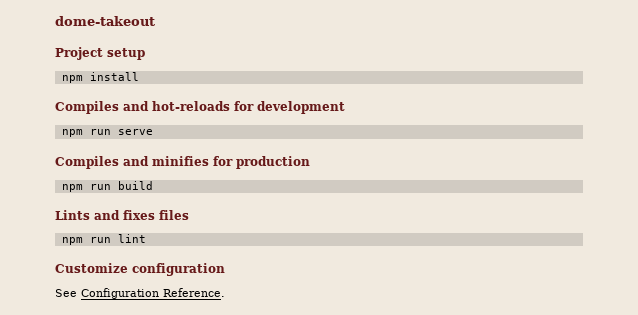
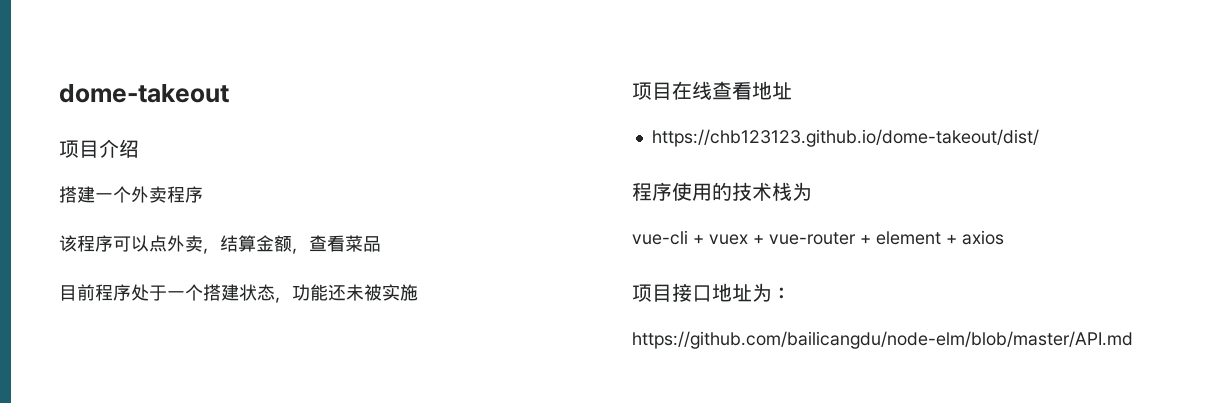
- Project setup
- npm install
- Compiles and hot-reloads for development
- npm run serve
- Compiles and minifies for production
- npm run build
- Lints and fixes files
- npm run lint
- Customize configuration
- See Configuration Reference.
+ 项目介绍
+ 搭建一个外卖程序
+ 该程序可以点外卖，结算金额，查看菜品
+ 目前程序处于一个搭建状态，功能还未被实施
+ 项目在线查看地址
+ https://chb123123.github.io/dome-takeout/dist/
+ 程序使用的技术栈为
+ vue-cli + vuex + vue-router + element + axios
+ 项目接口地址为：
+ https://github.com/bailicangdu/node-elm/blob/master/API.md

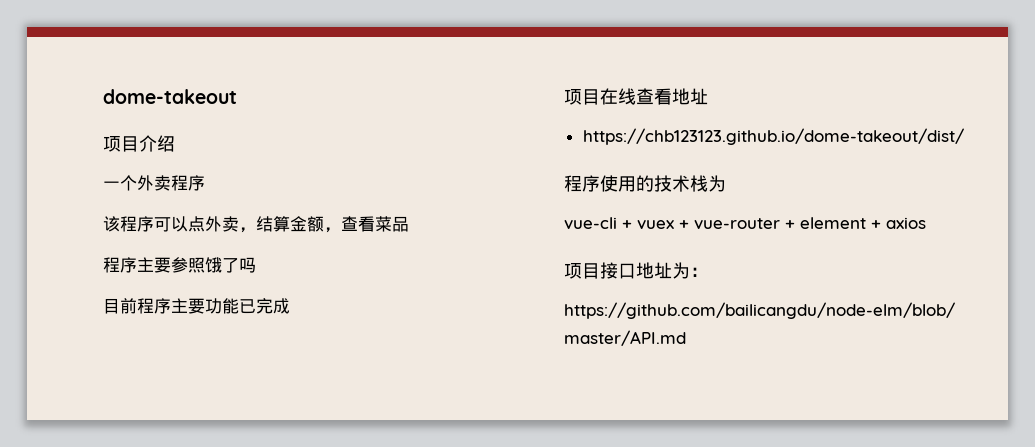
- 搭建一个外卖程序
+ 一个外卖程序
- 目前程序处于一个搭建状态，功能还未被实施
+ 程序主要参照饿了吗
+ 目前程序主要功能已完成

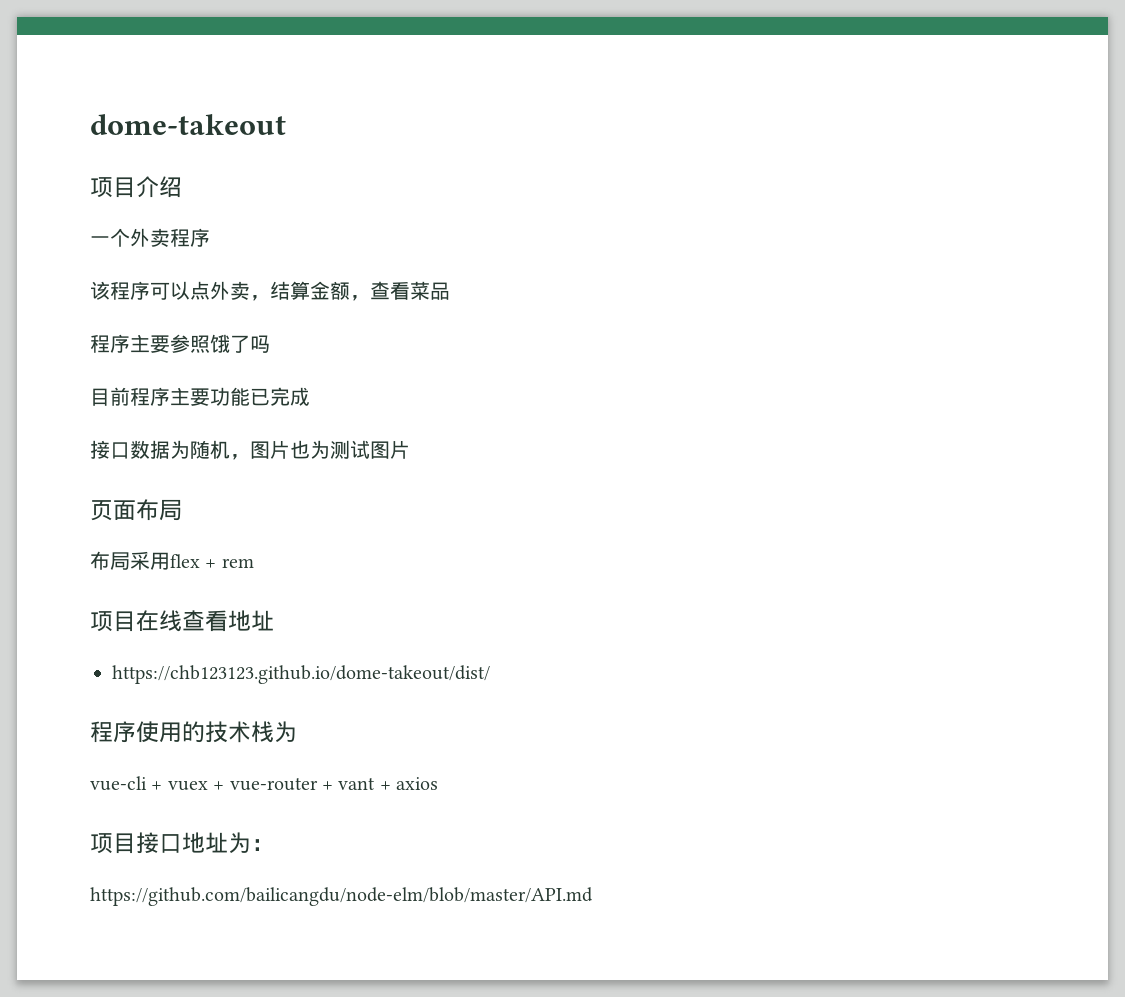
+ 接口数据为随机，图片也为测试图片
+ 页面布局
+ 布局采用flex + rem
- vue-cli + vuex + vue-router + element + axios
+ vue-cli + vuex + vue-router + vant + axios

